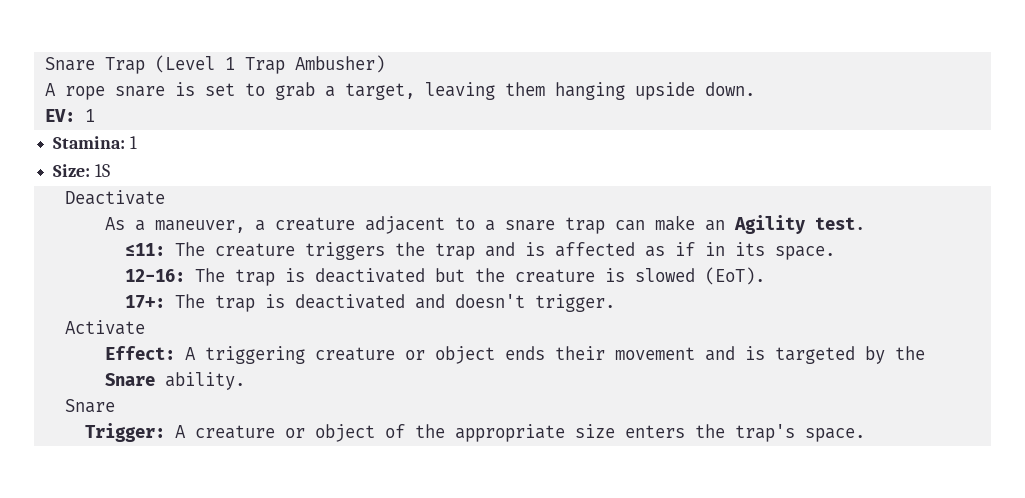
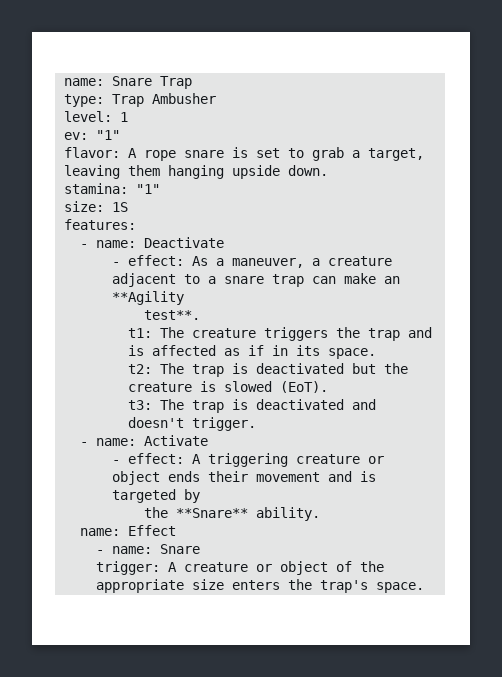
- Snare Trap (Level 1 Trap Ambusher)
- A rope snare is set to grab a target, leaving them hanging upside down.
+ name: Snare Trap
+ type: Trap Ambusher
+ level: 1
+ ev: "1"
+ flavor: A rope snare is set to grab a target, leaving them hanging upside down.
- EV: 1
- Stamina: 1
- Size: 1S
- Deactivate
+ stamina: "1"
+ size: 1S
+ features:
+ - name: Deactivate
- As a maneuver, a creature adjacent to a snare trap can make an Agility test.
- ≤11: The creature triggers the trap and is affected as if in its space.
+ - effect: As a maneuver, a creature adjacent to a snare trap can make an **Agility
+ test**.
+ t1: The creature triggers the trap and is affected as if in its space.
- 12-16: The trap is deactivated but the creature is slowed (EoT).
+ t2: The trap is deactivated but the creature is slowed (EoT).
- 17+: The trap is deactivated and doesn't trigger.
+ t3: The trap is deactivated and doesn't trigger.
- Activate
+ - name: Activate
- Effect: A triggering creature or object ends their movement and is targeted by the Snare ability.
- Snare
+ - effect: A triggering creature or object ends their movement and is targeted by
+ the **Snare** ability.
+ name: Effect
+ - name: Snare
- Trigger: A creature or object of the appropriate size enters the trap's space.
+ trigger: A creature or object of the appropriate size enters the trap's space.

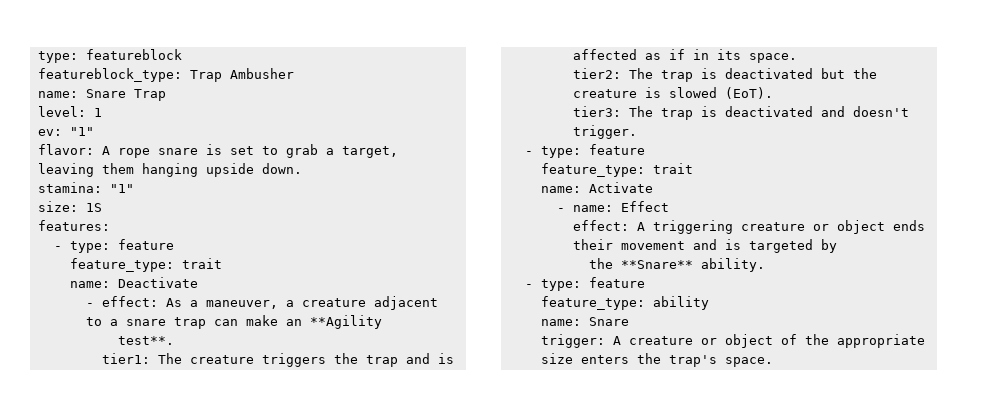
+ type: featureblock
+ featureblock_type: Trap Ambusher
- type: Trap Ambusher
  features:
- - name: Deactivate
+ - type: feature
+ feature_type: trait
+ name: Deactivate
- t1: The creature triggers the trap and is affected as if in its space.
+ tier1: The creature triggers the trap and is affected as if in its space.
- t2: The trap is deactivated but the creature is slowed (EoT).
+ tier2: The trap is deactivated but the creature is slowed (EoT).
- t3: The trap is deactivated and doesn't trigger.
- - name: Activate
+ tier3: The trap is deactivated and doesn't trigger.
+ - type: feature
+ feature_type: trait
+ name: Activate
- - effect: A triggering creature or object ends their movement and is targeted by
+ - name: Effect
+ effect: A triggering creature or object ends their movement and is targeted by
  the **Snare** ability.
- name: Effect
- - name: Snare
+ - type: feature
+ feature_type: ability
+ name: Snare

